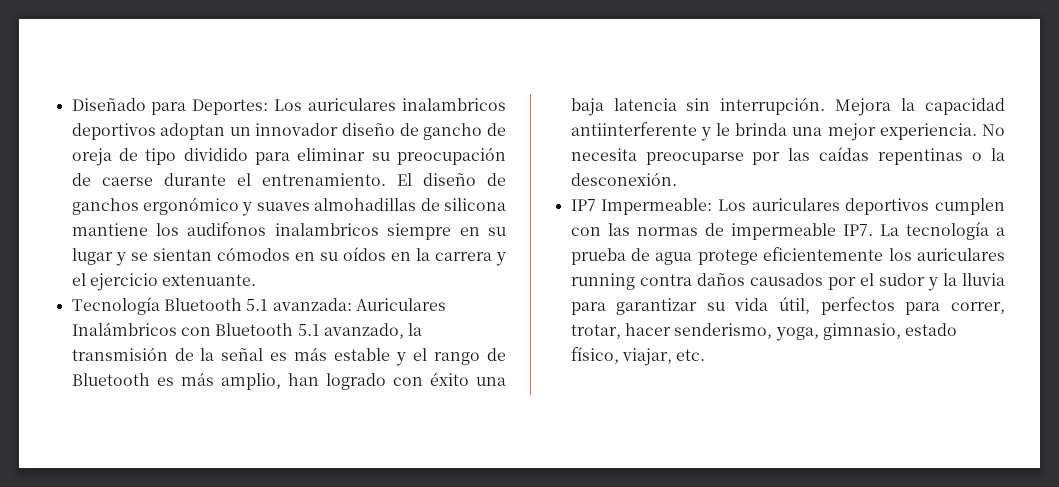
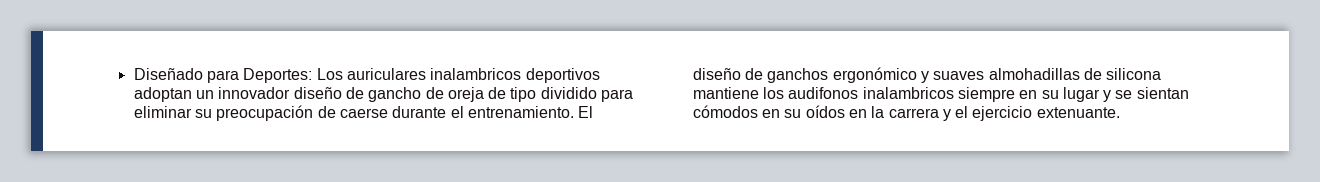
- Tecnología Bluetooth 5.1 avanzada: Auriculares Inalámbricos con Bluetooth 5.1 avanzado, la transmisión de la señal es más estable y el rango de Bluetooth es más amplio, han logrado con éxito una baja latencia sin interrupción. Mejora la capacidad antiinterferente y le brinda una mejor experiencia. No necesita preocuparse por las caídas repentinas o la desconexión.
- IP7 Impermeable: Los auriculares deportivos cumplen con las normas de impermeable IP7. La tecnología a prueba de agua protege eficientemente los auriculares running contra daños causados por el sudor y la lluvia para garantizar su vida útil, perfectos para correr, trotar, hacer senderismo, yoga, gimnasio, estado físico, viajar, etc.

